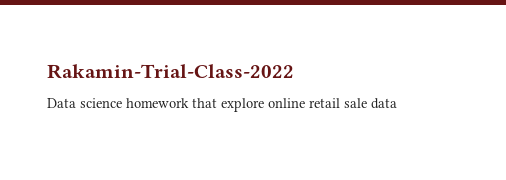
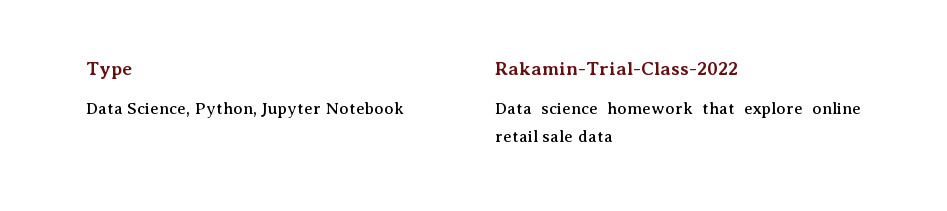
+ Type
+ Data Science, Python, Jupyter Notebook

